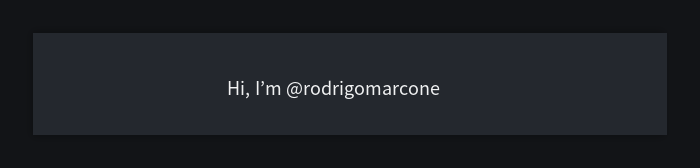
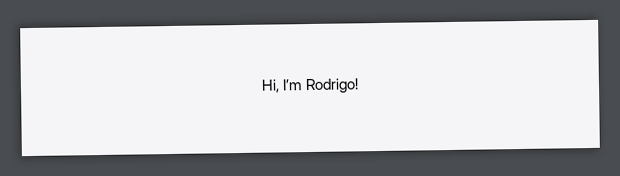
- Hi, I’m @rodrigomarcone
+ Hi, I’m Rodrigo!

